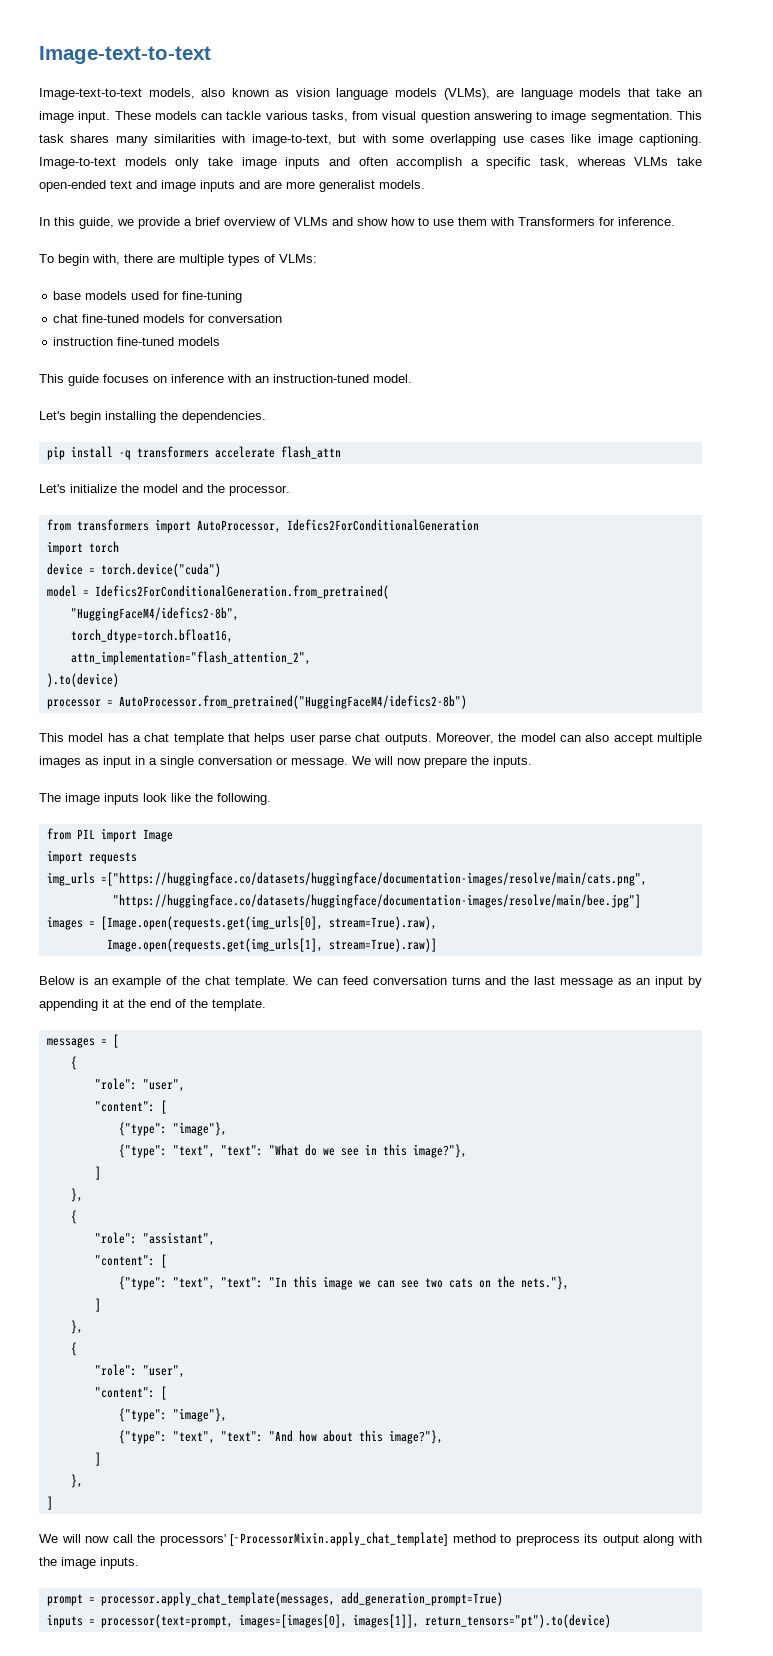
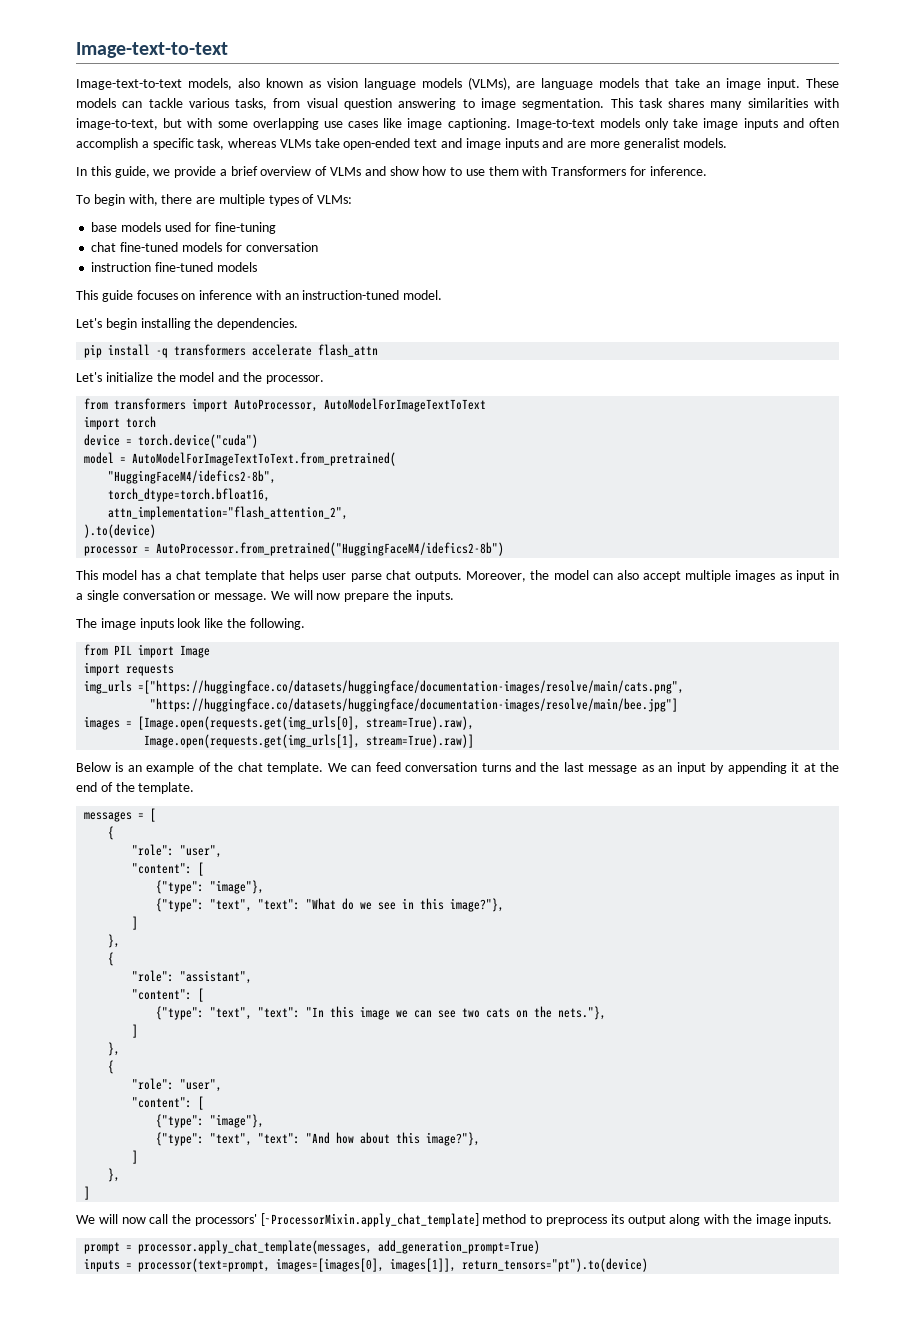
- from transformers import AutoProcessor, Idefics2ForConditionalGeneration
+ from transformers import AutoProcessor, AutoModelForImageTextToText
- model = Idefics2ForConditionalGeneration.from_pretrained(
+ model = AutoModelForImageTextToText.from_pretrained(

